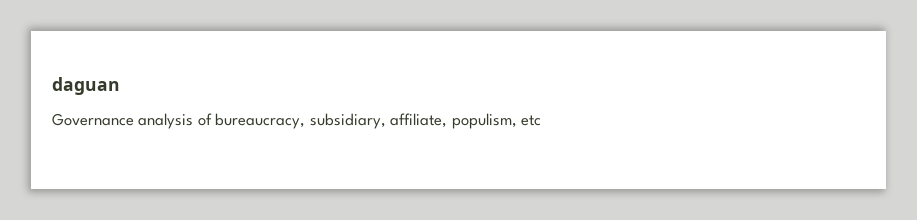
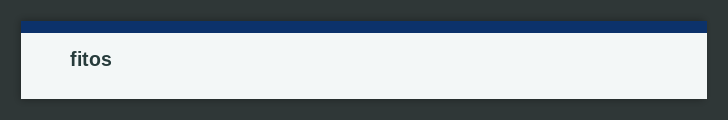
- daguan
- Governance analysis of bureaucracy, subsidiary, affiliate, populism, etc
+ fitos

